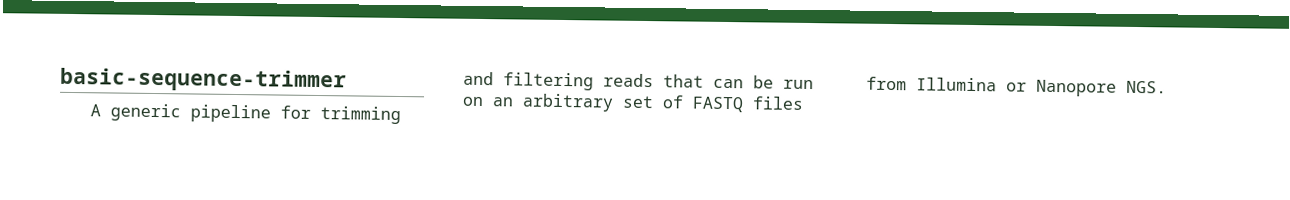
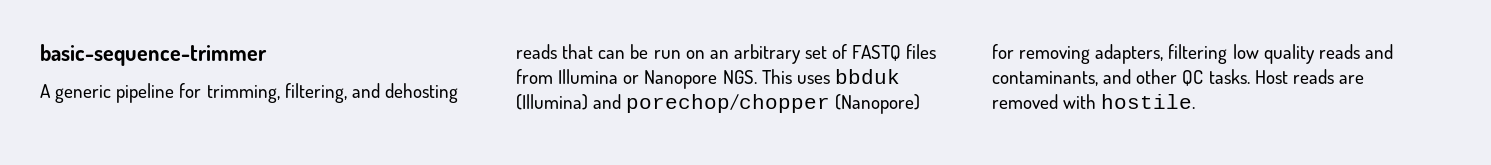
- A generic pipeline for trimming and filtering reads that can be run on an arbitrary set of FASTQ files from Illumina or Nanopore NGS.
+ A generic pipeline for trimming, filtering, and dehosting reads that can be run on an arbitrary set of FASTQ files from Illumina or Nanopore NGS. This uses bbduk (Illumina) and porechop/chopper (Nanopore) for removing adapters, filtering low quality reads and contaminants, and other QC tasks. Host reads are removed with hostile.

